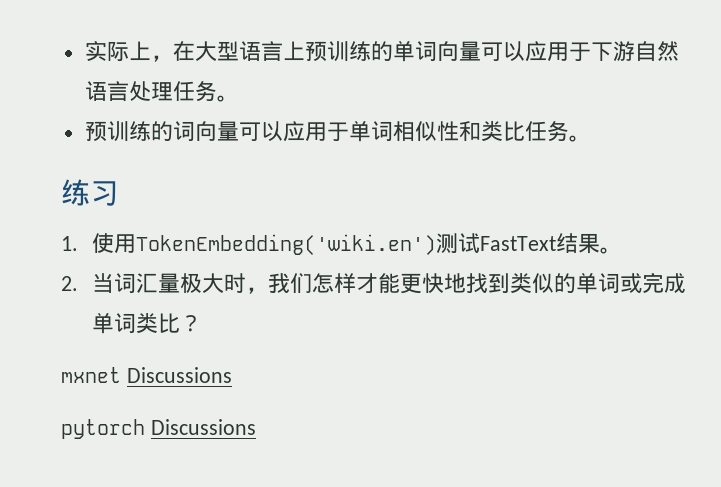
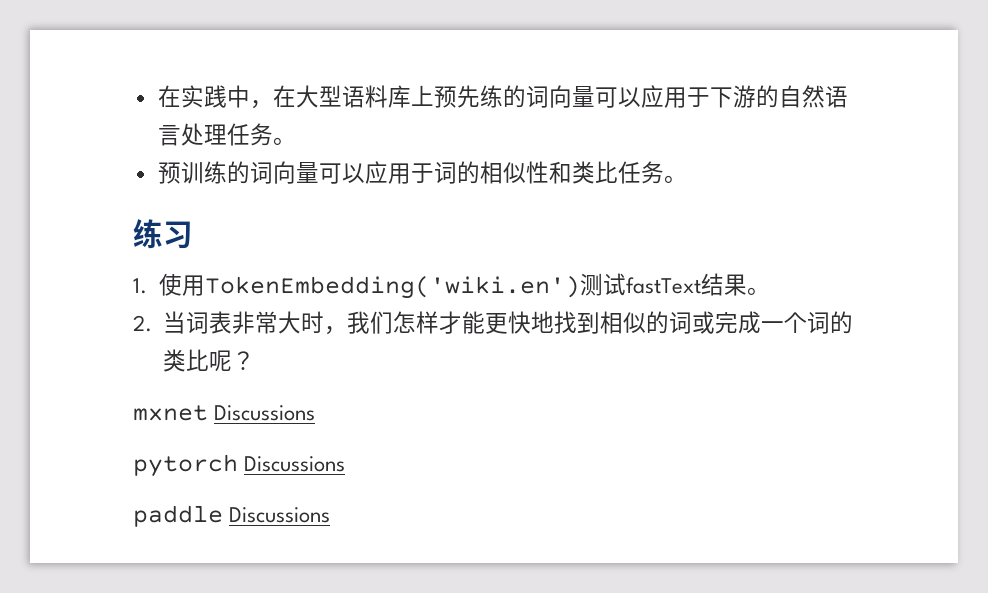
- 实际上，在大型语言上预训练的单词向量可以应用于下游自然语言处理任务。
+ 在实践中，在大型语料库上预先练的词向量可以应用于下游的自然语言处理任务。
- 预训练的词向量可以应用于单词相似性和类比任务。
+ 预训练的词向量可以应用于词的相似性和类比任务。
- 1.使用TokenEmbedding('wiki.en')测试FastText结果。
+ 1.使用TokenEmbedding('wiki.en')测试fastText结果。
- 2.当词汇量极大时，我们怎样才能更快地找到类似的单词或完成单词类比？
+ 2.当词表非常大时，我们怎样才能更快地找到相似的词或完成一个词的类比呢？
+ paddle Discussions

